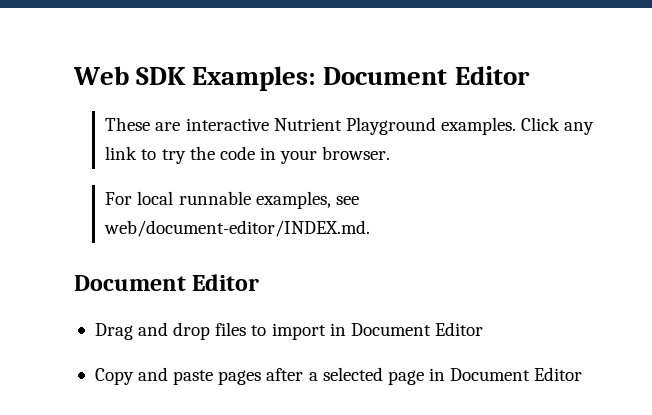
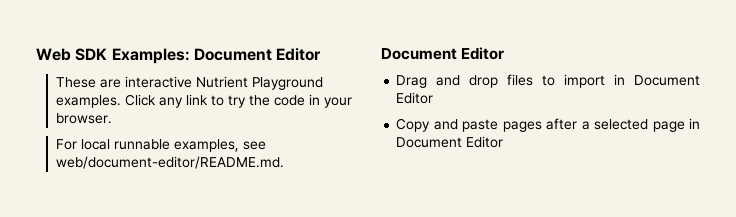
- For local runnable examples, see web/document-editor/INDEX.md.
+ For local runnable examples, see web/document-editor/README.md.

